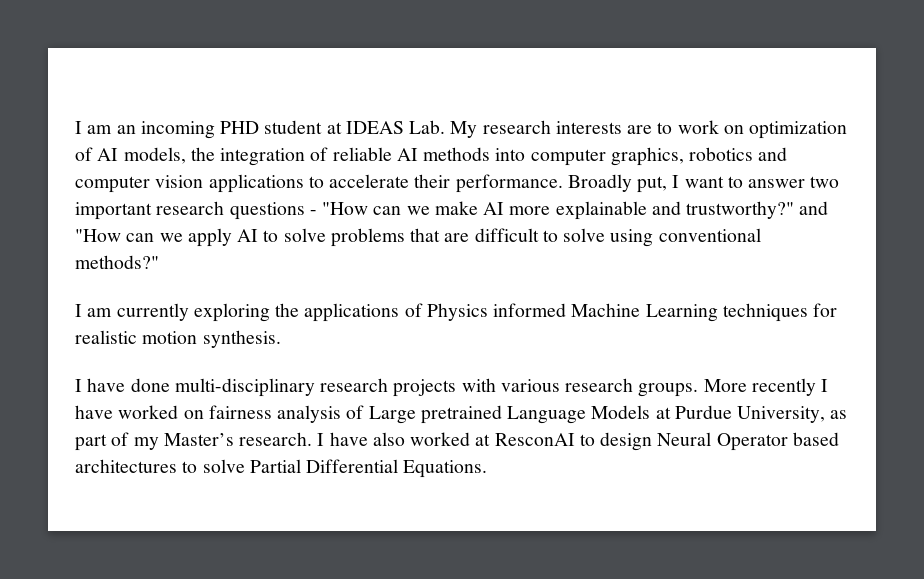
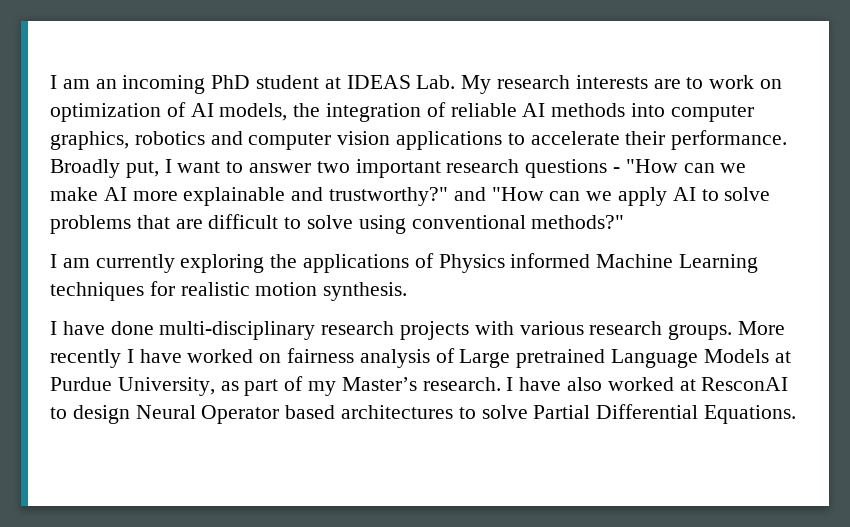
- I am an incoming PHD student at IDEAS Lab. My research interests are to work on optimization of AI models, the integration of reliable AI methods into computer graphics, robotics and computer vision applications to accelerate their performance.
+ I am an incoming PhD student at IDEAS Lab. My research interests are to work on optimization of AI models, the integration of reliable AI methods into computer graphics, robotics and computer vision applications to accelerate their performance.

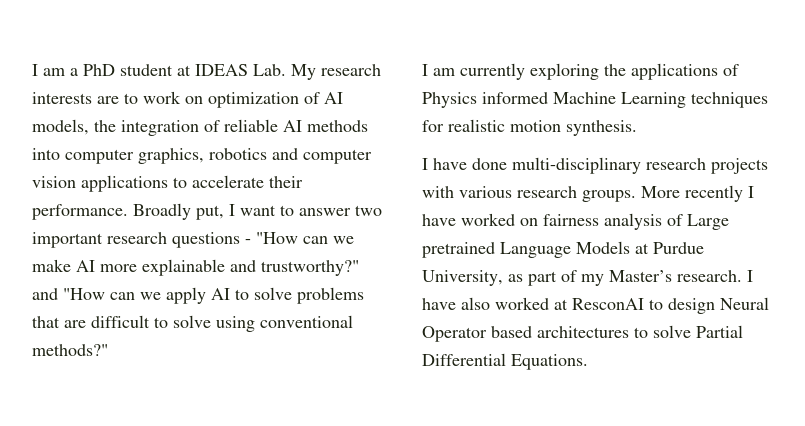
- I am an incoming PhD student at IDEAS Lab. My research interests are to work on optimization of AI models, the integration of reliable AI methods into computer graphics, robotics and computer vision applications to accelerate their performance.
+ I am a PhD student at IDEAS Lab. My research interests are to work on optimization of AI models, the integration of reliable AI methods into computer graphics, robotics and computer vision applications to accelerate their performance.

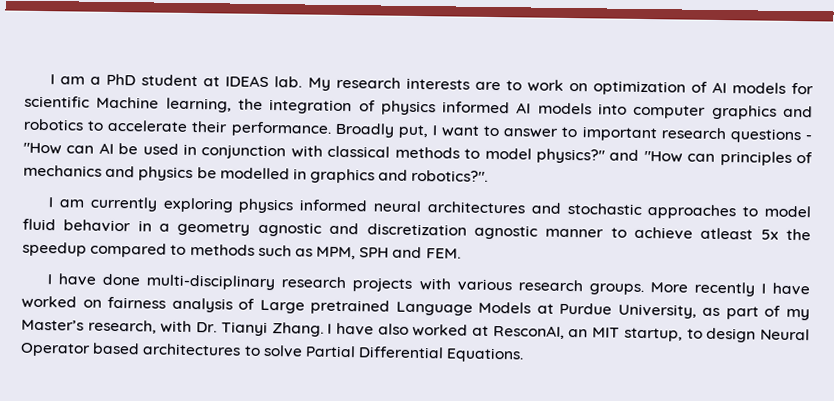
- I am a PhD student at IDEAS Lab. My research interests are to work on optimization of AI models, the integration of reliable AI methods into computer graphics, robotics and computer vision applications to accelerate their performance.
+ I am a PhD student at IDEAS lab. My research interests are to work on optimization of AI models for scientific Machine learning, the integration of physics informed AI models into computer graphics and robotics to accelerate their performance.
- Broadly put, I want to answer two important research questions - "How can we make AI more explainable and trustworthy?" and "How can we apply AI to solve problems that are difficult to solve using conventional methods?"
- I am currently exploring the applications of Physics informed Machine Learning techniques for realistic motion synthesis.
+ Broadly put, I want to answer to important research questions - "How can AI be used in conjunction with classical methods to model physics?" and "How can principles of mechanics and physics be modelled in graphics and robotics?".
+ I am currently exploring physics informed neural architectures and stochastic approaches to model fluid behavior in a geometry agnostic and discretization agnostic manner to achieve atleast 5x the speedup compared to methods such as MPM, SPH and FEM.
- More recently I have worked on fairness analysis of Large pretrained Language Models at Purdue University, as part of my Master’s research.
+ More recently I have worked on fairness analysis of Large pretrained Language Models at Purdue University, as part of my Master’s research, with Dr. Tianyi Zhang.
- I have also worked at ResconAI to design Neural Operator based architectures to solve Partial Differential Equations.
+ I have also worked at ResconAI, an MIT startup, to design Neural Operator based architectures to solve Partial Differential Equations.

